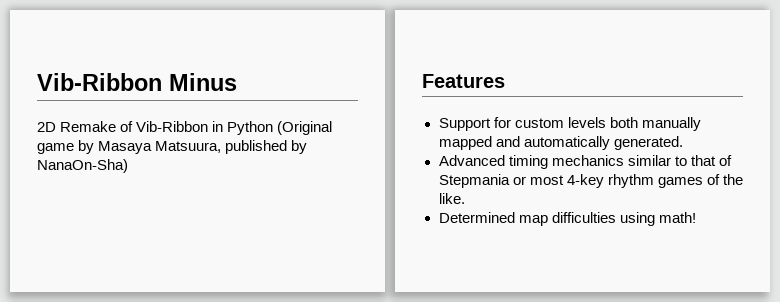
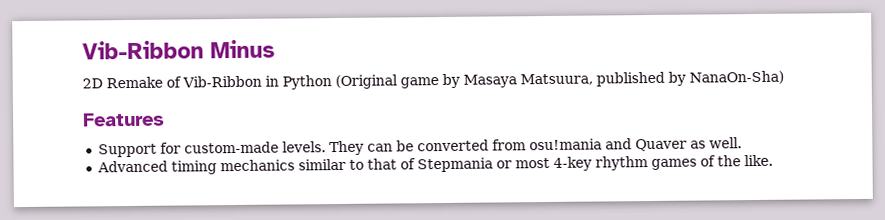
- Support for custom levels both manually mapped and automatically generated.
+ Support for custom-made levels. They can be converted from osu!mania and Quaver as well.
- Determined map difficulties using math!

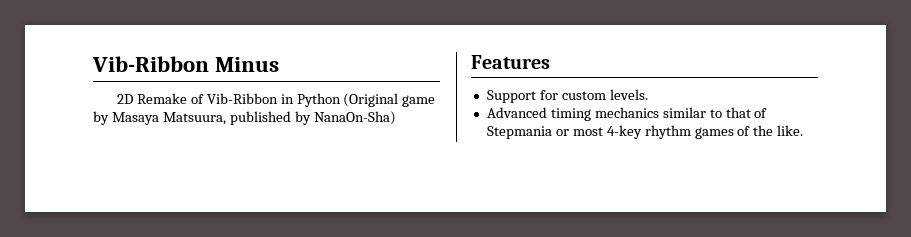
- Support for custom-made levels. They can be converted from osu!mania and Quaver as well.
+ Support for custom levels.

